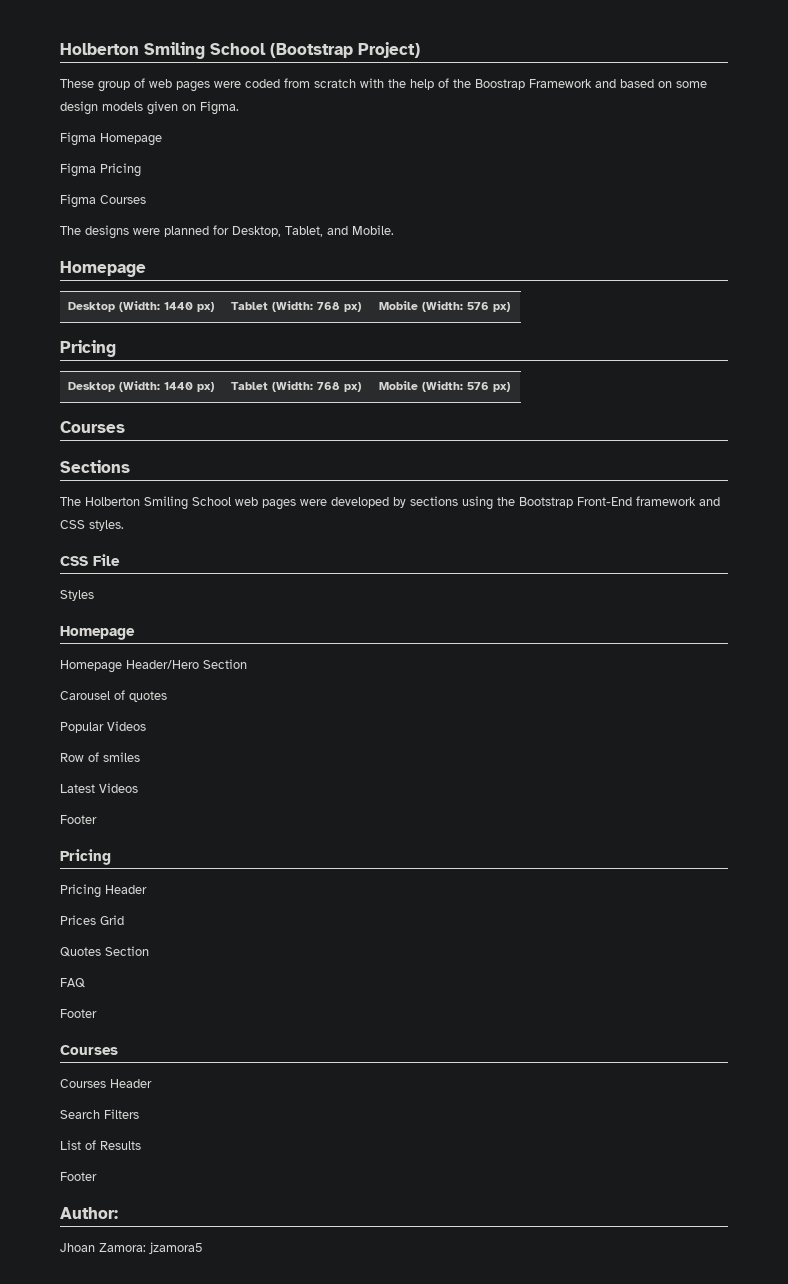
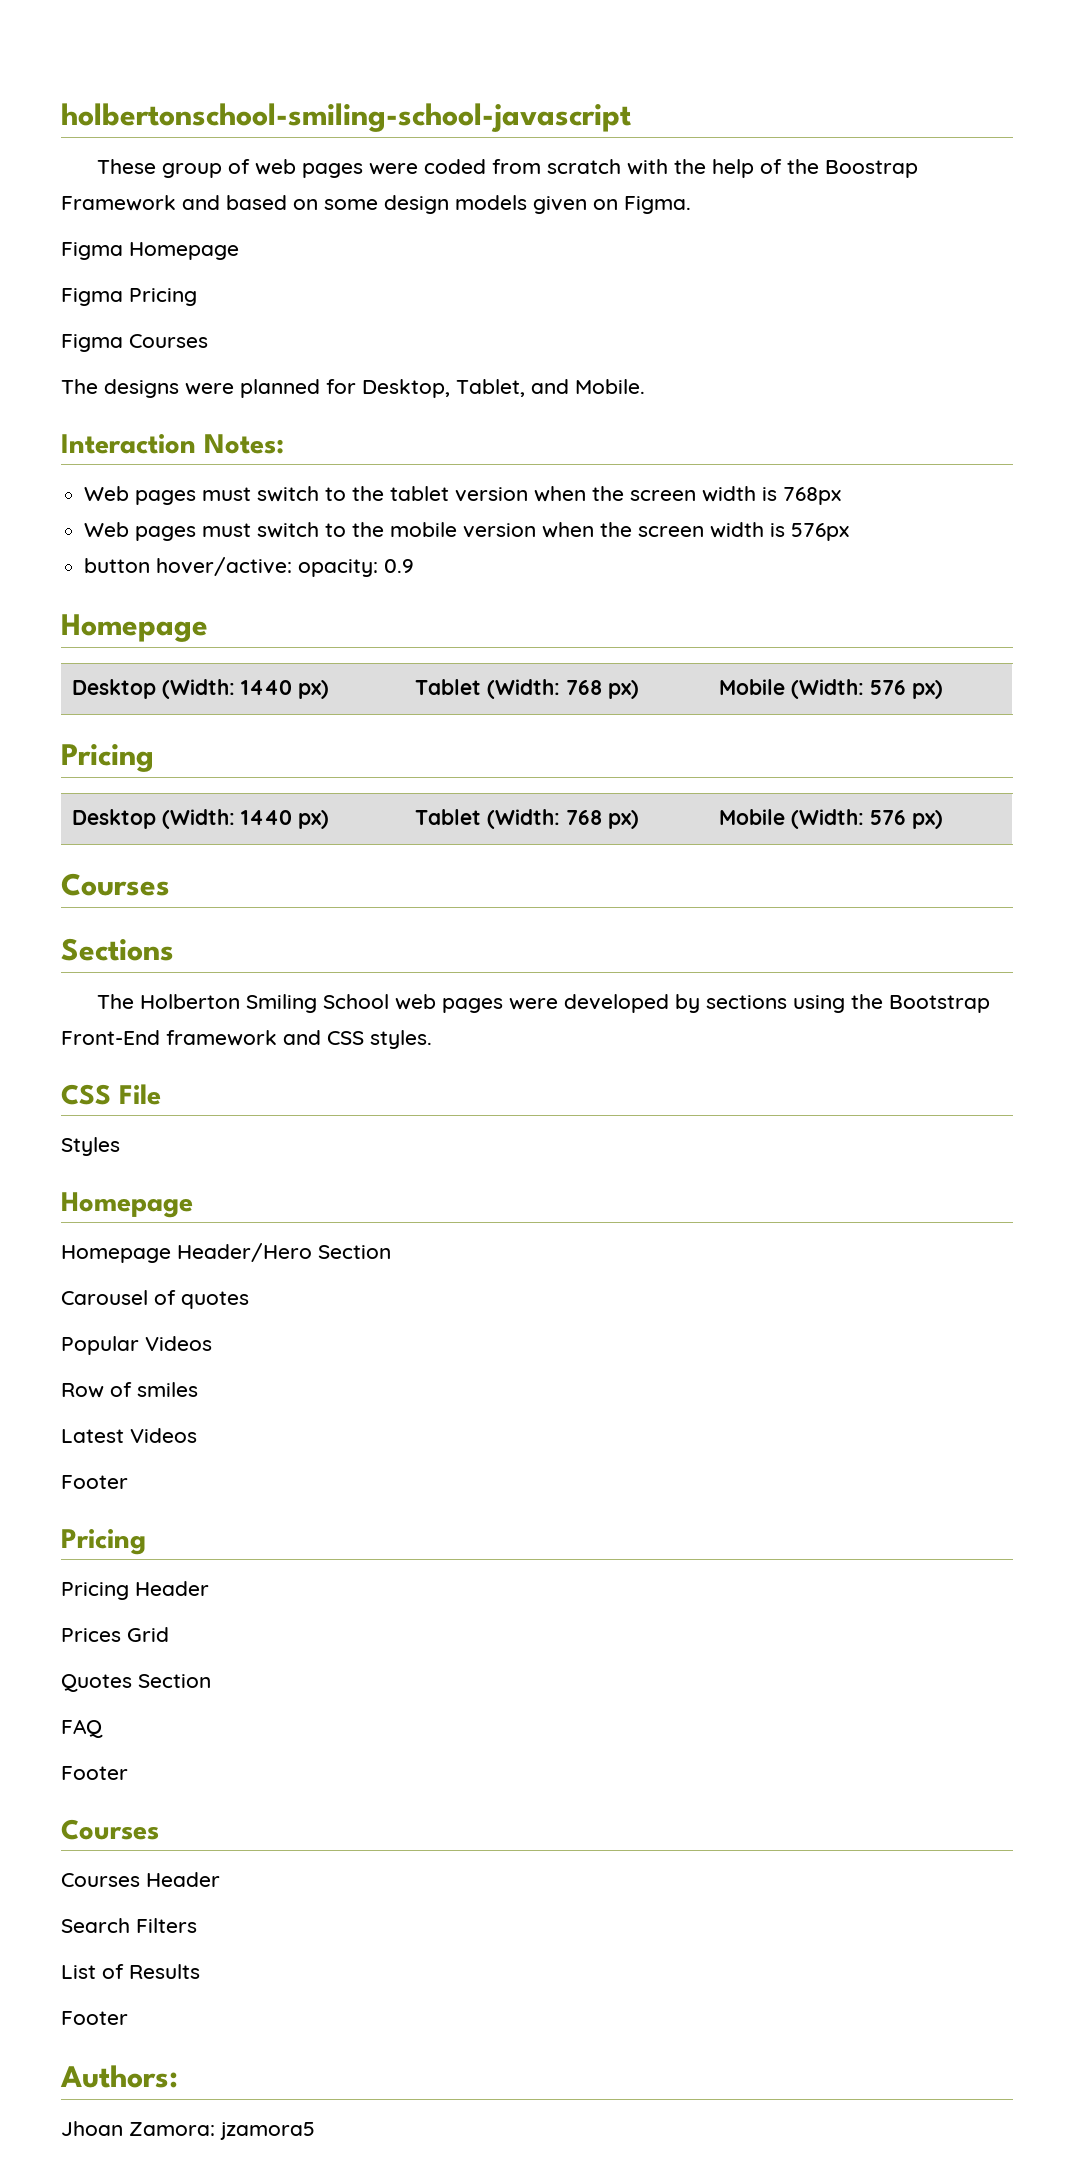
- Holberton Smiling School (Bootstrap Project)
+ holbertonschool-smiling-school-javascript
+ Interaction Notes:
+ Web pages must switch to the tablet version when the screen width is 768px
+ Web pages must switch to the mobile version when the screen width is 576px
+ button hover/active: opacity: 0.9
- Author:
+ Authors:

